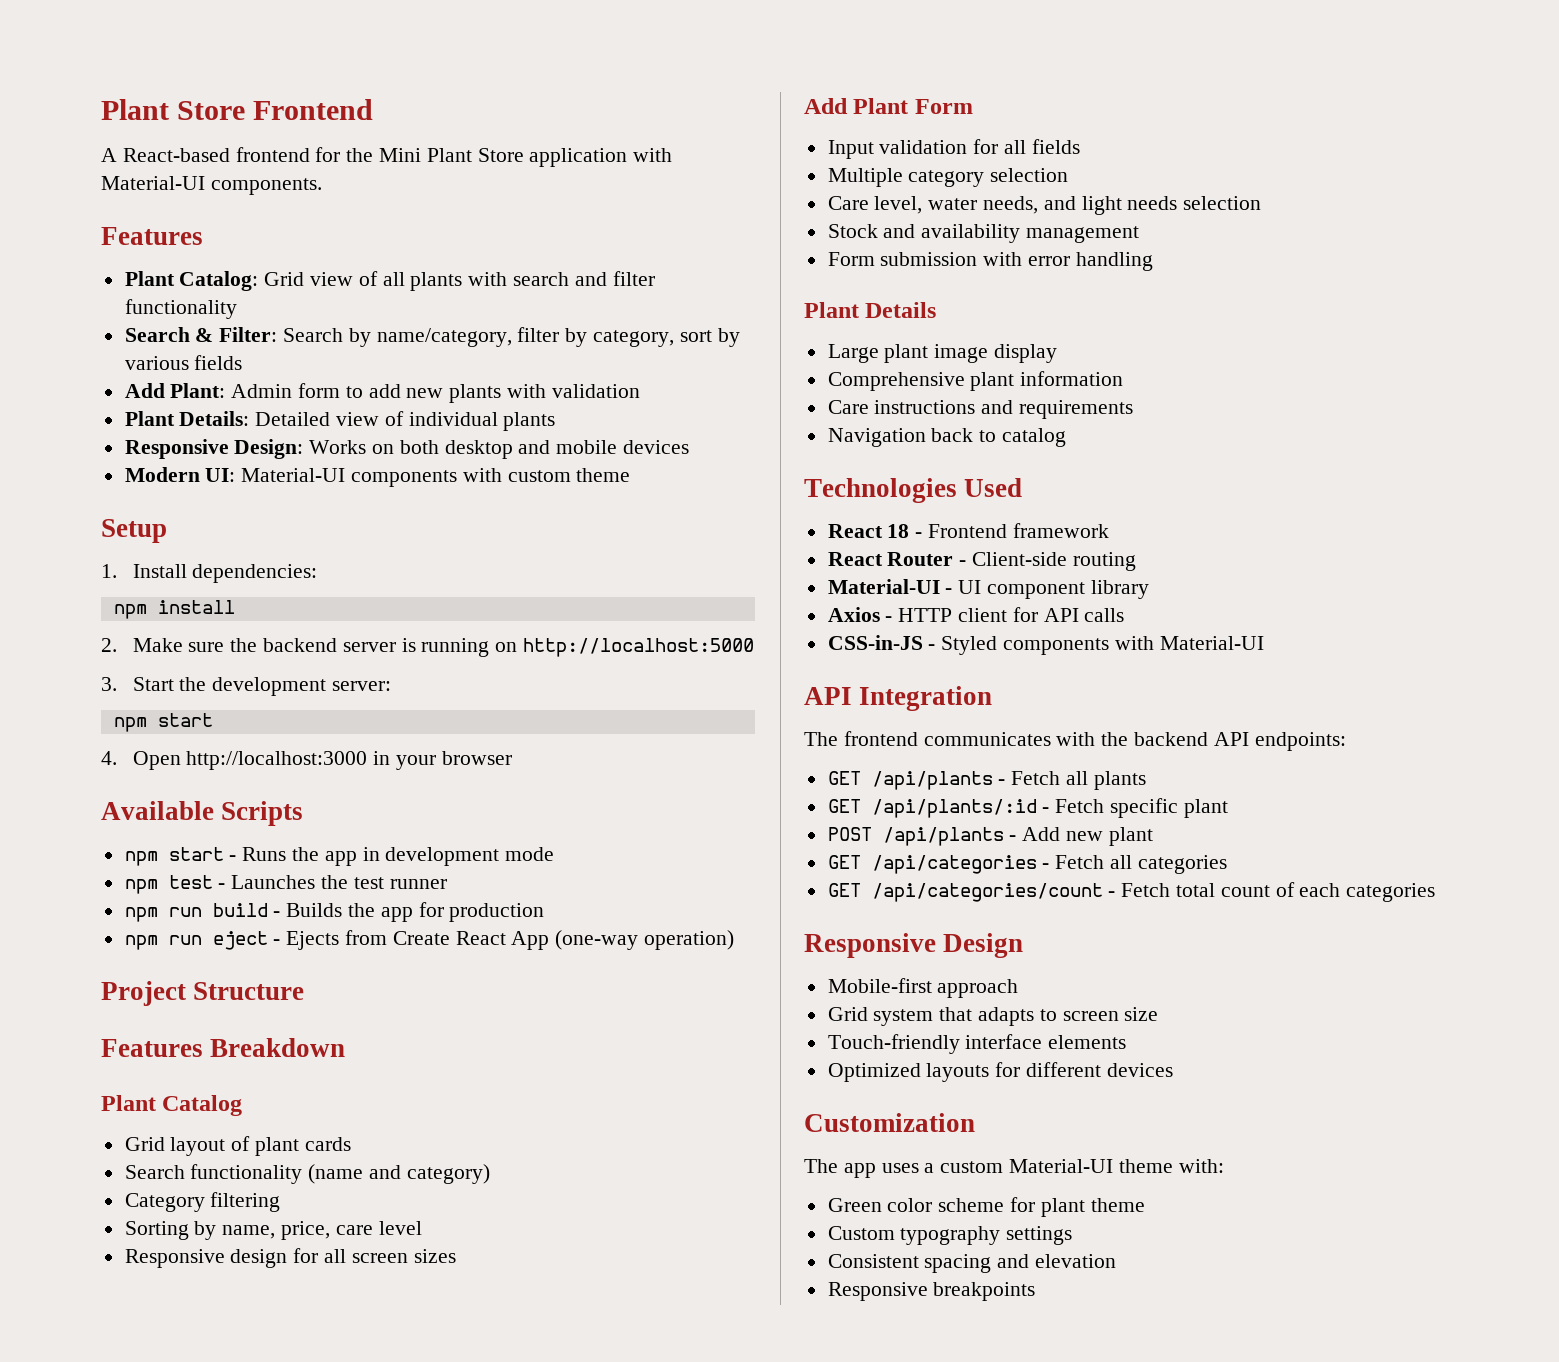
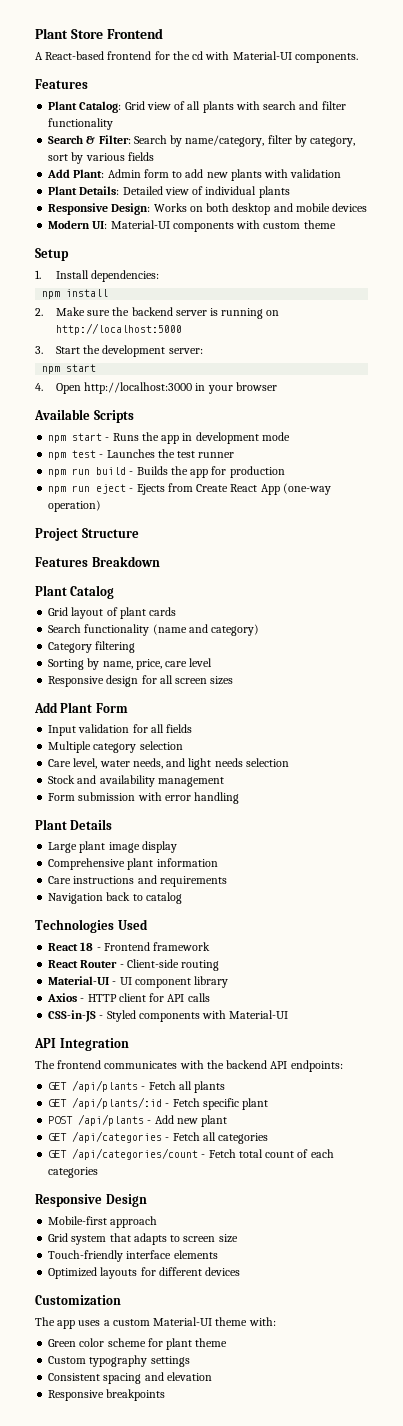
- A React-based frontend for the Mini Plant Store application with Material-UI components.
+ A React-based frontend for the cd with Material-UI components.

